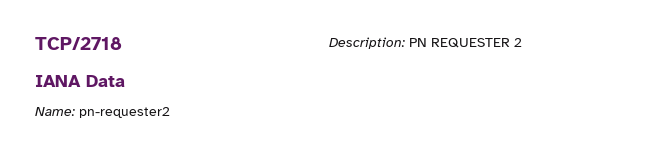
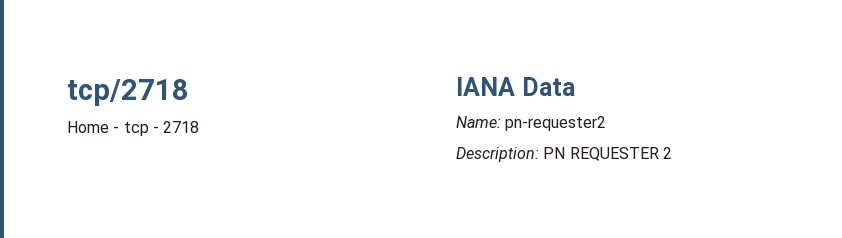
- TCP/2718
+ tcp/2718
+ Home - tcp - 2718

